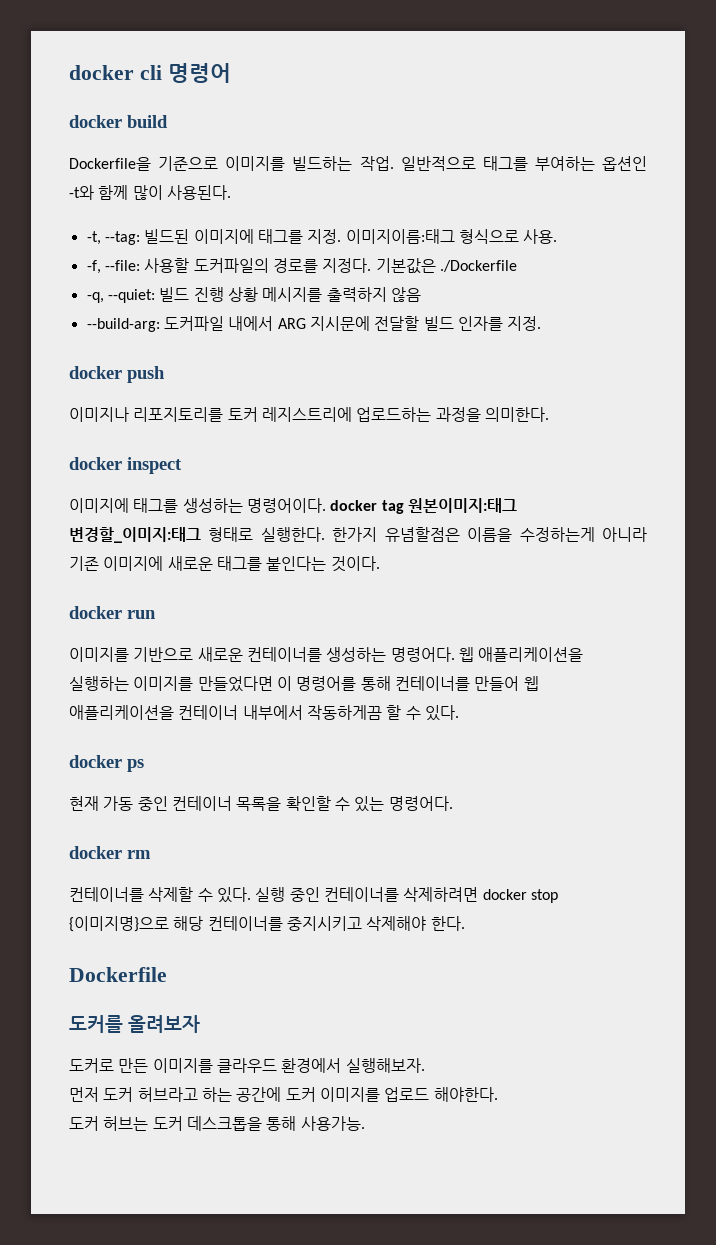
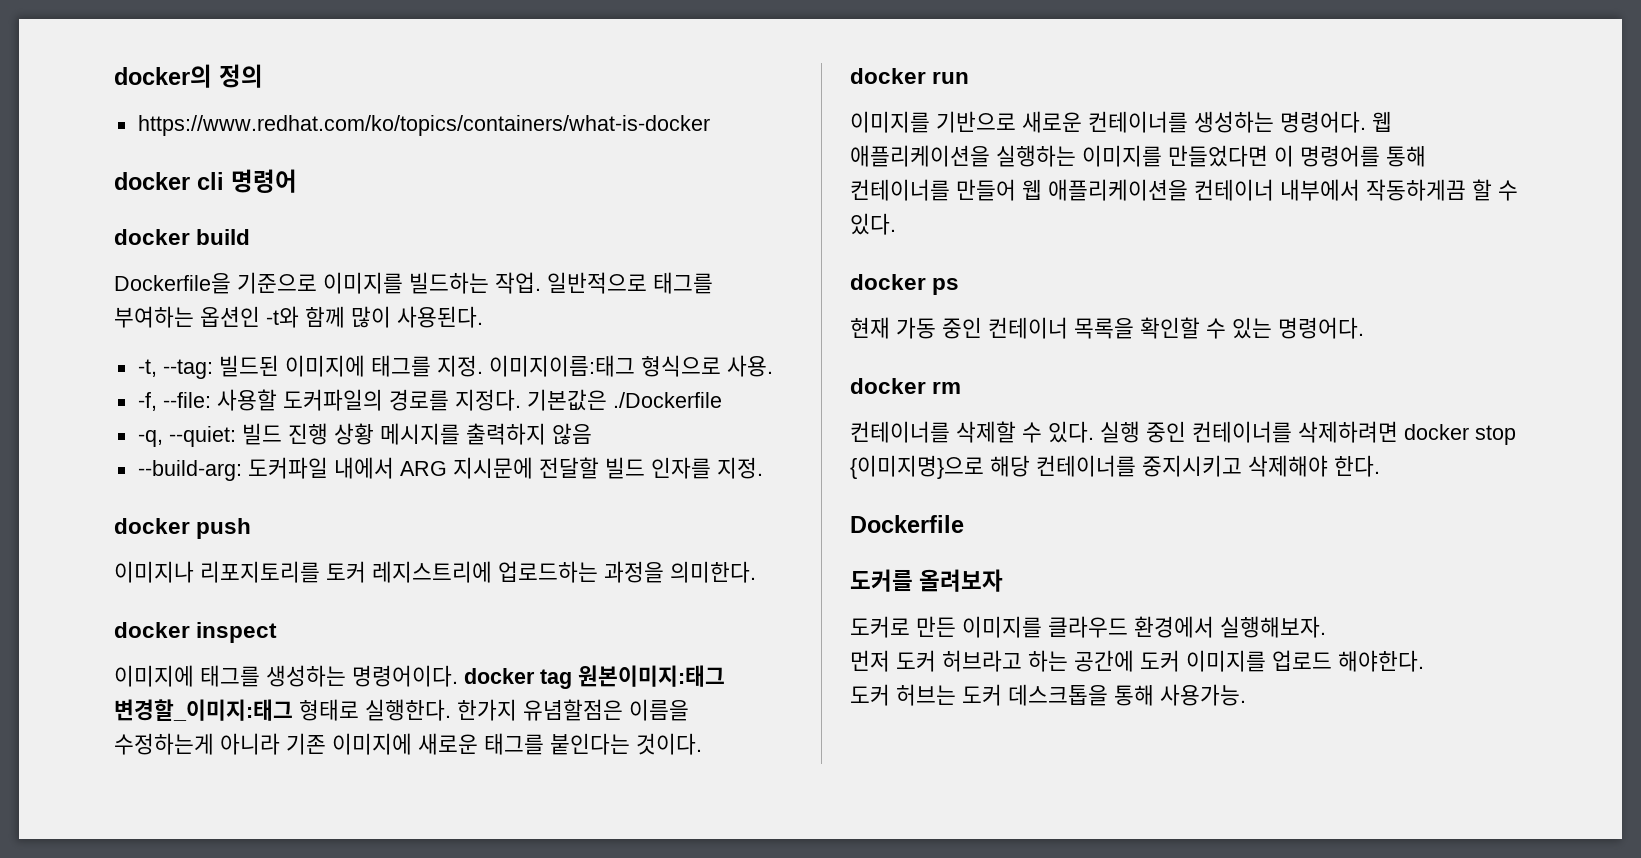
+ docker의 정의
+ https://www.redhat.com/ko/topics/containers/what-is-docker

